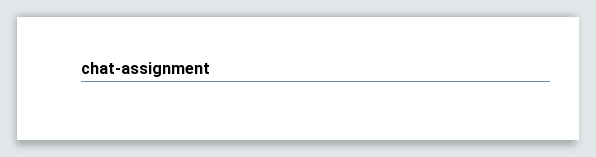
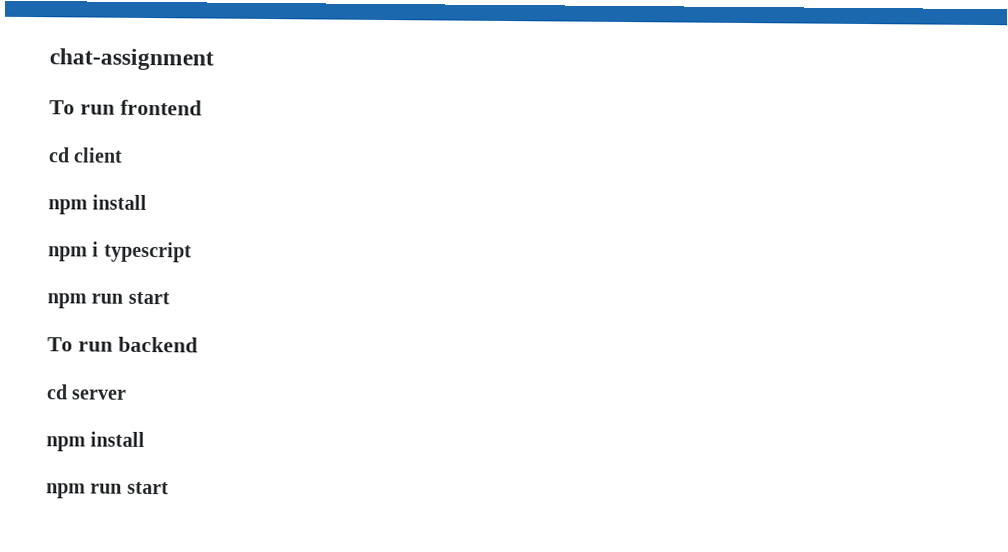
+ To run frontend
+ cd client
+ npm install
+ npm i typescript
+ npm run start
+ To run backend
+ cd server
+ npm install
+ npm run start

